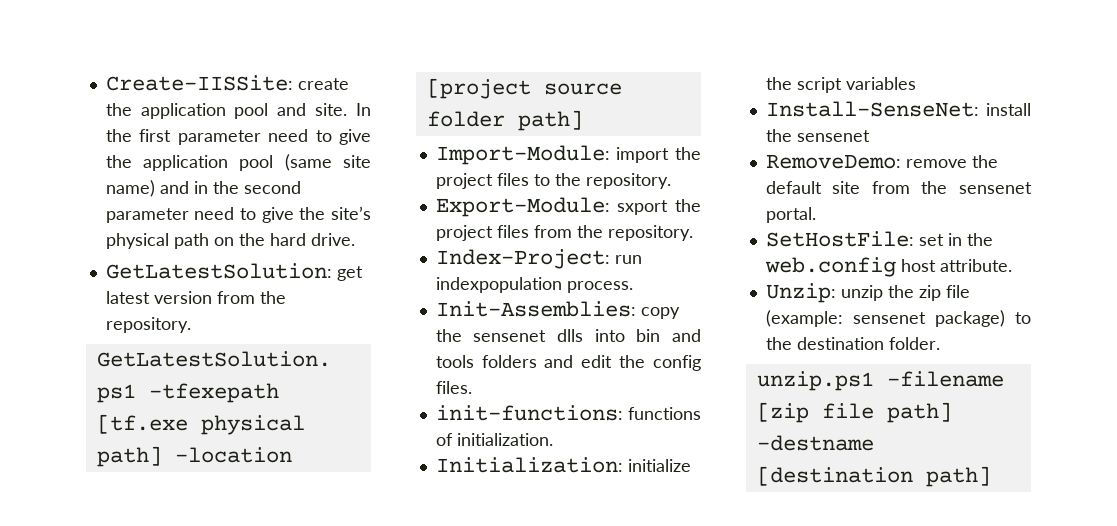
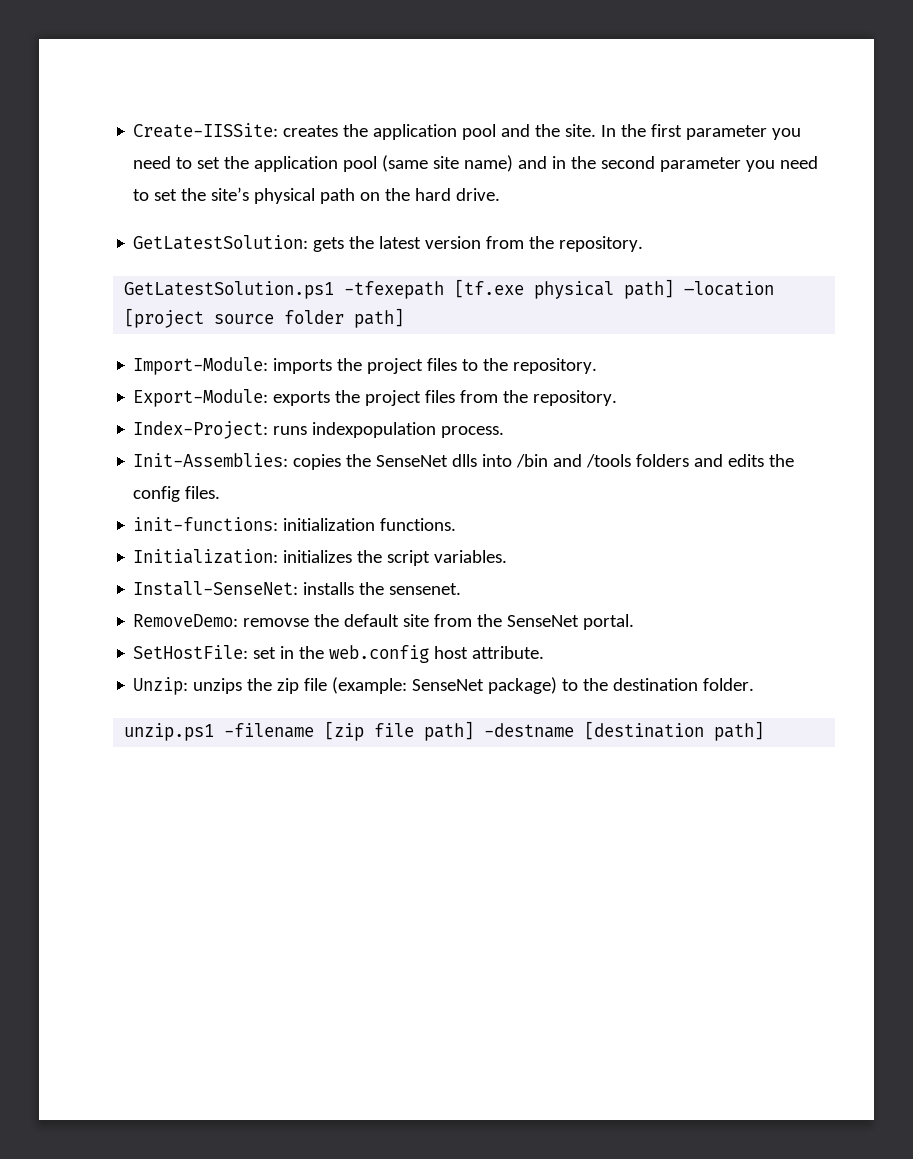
- Create-IISSite: create the application pool and site.
+ Create-IISSite: creates the application pool and the site.
- In the first parameter need to give the application pool (same site name) and in the second parameter need to give the site’s physical path on the hard drive.
+ In the first parameter you need to set the application pool (same site name) and in the second parameter you need to set the site’s physical path on the hard drive.
- GetLatestSolution: get latest version from the repository.
+ GetLatestSolution: gets the latest version from the repository.
- Import-Module: import the project files to the repository.
+ Import-Module: imports the project files to the repository.
- Export-Module: sxport the project files from the repository.
+ Export-Module: exports the project files from the repository.
- Index-Project: run indexpopulation process.
+ Index-Project: runs indexpopulation process.
- Init-Assemblies: copy the sensenet dlls into bin and tools folders and edit the config files.
+ Init-Assemblies: copies the SenseNet dlls into /bin and /tools folders and edits the config files.
- init-functions: functions of initialization.
+ init-functions: initialization functions.
- Initialization: initialize the script variables
+ Initialization: initializes the script variables.
- Install-SenseNet: install the sensenet
+ Install-SenseNet: installs the sensenet.
- RemoveDemo: remove the default site from the sensenet portal.
+ RemoveDemo: removse the default site from the SenseNet portal.
- Unzip: unzip the zip file (example: sensenet package) to the destination folder.
+ Unzip: unzips the zip file (example: SenseNet package) to the destination folder.

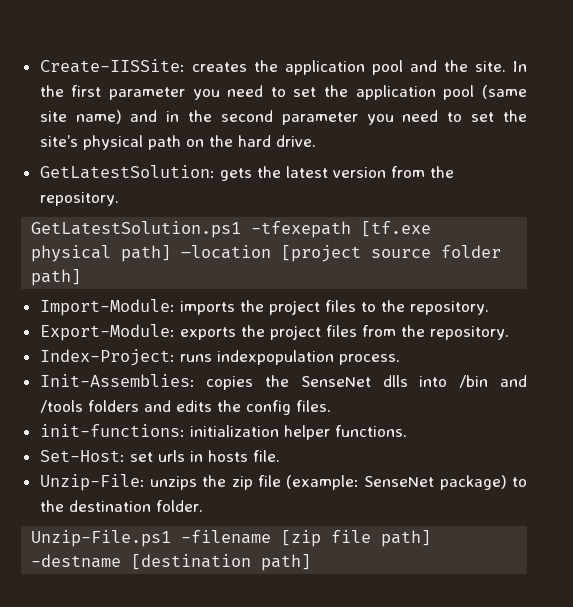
- init-functions: initialization functions.
+ init-functions: initialization helper functions.
- Initialization: initializes the script variables.
- Install-SenseNet: installs the sensenet.
- RemoveDemo: removse the default site from the SenseNet portal.
- SetHostFile: set in the web.config host attribute.
- Unzip: unzips the zip file (example: SenseNet package) to the destination folder.
+ Set-Host: set urls in hosts file.
+ Unzip-File: unzips the zip file (example: SenseNet package) to the destination folder.
- unzip.ps1 -filename [zip file path] -destname [destination path]
+ Unzip-File.ps1 -filename [zip file path] -destname [destination path]

